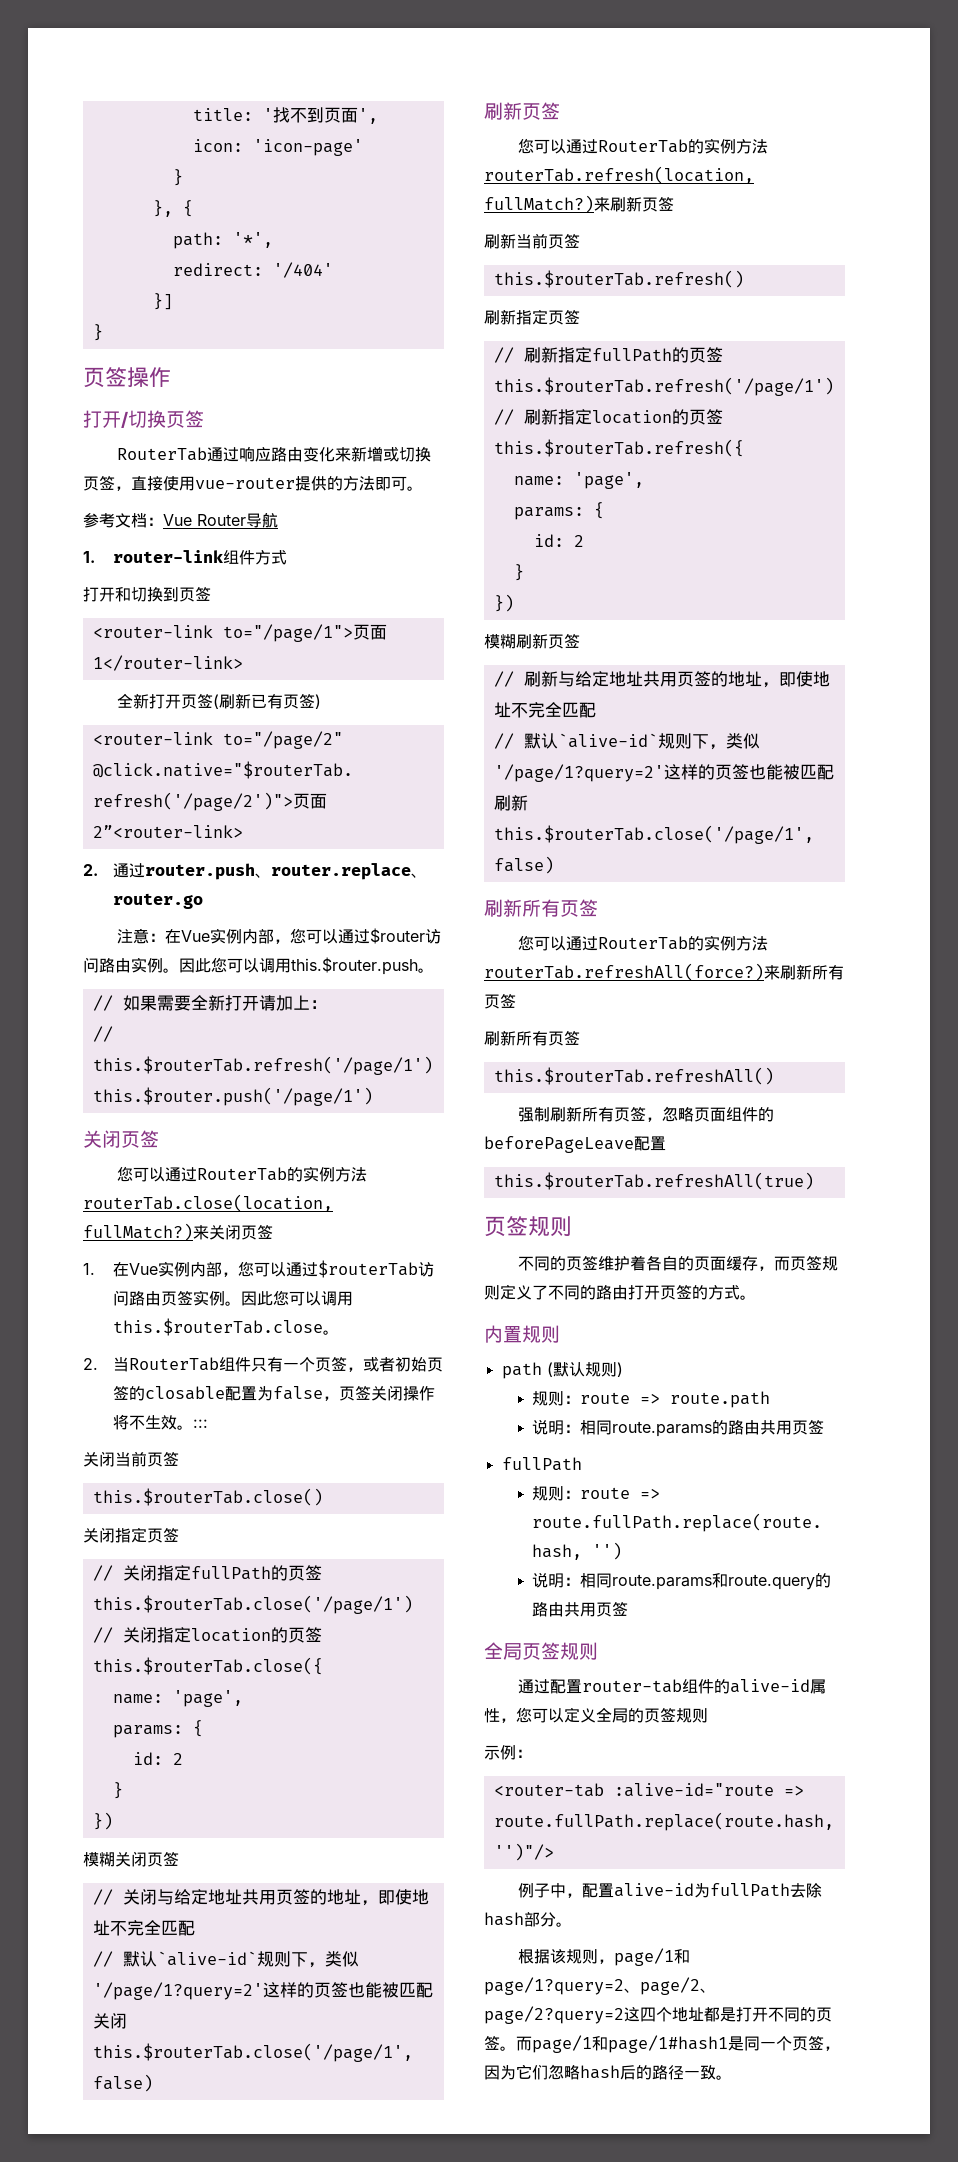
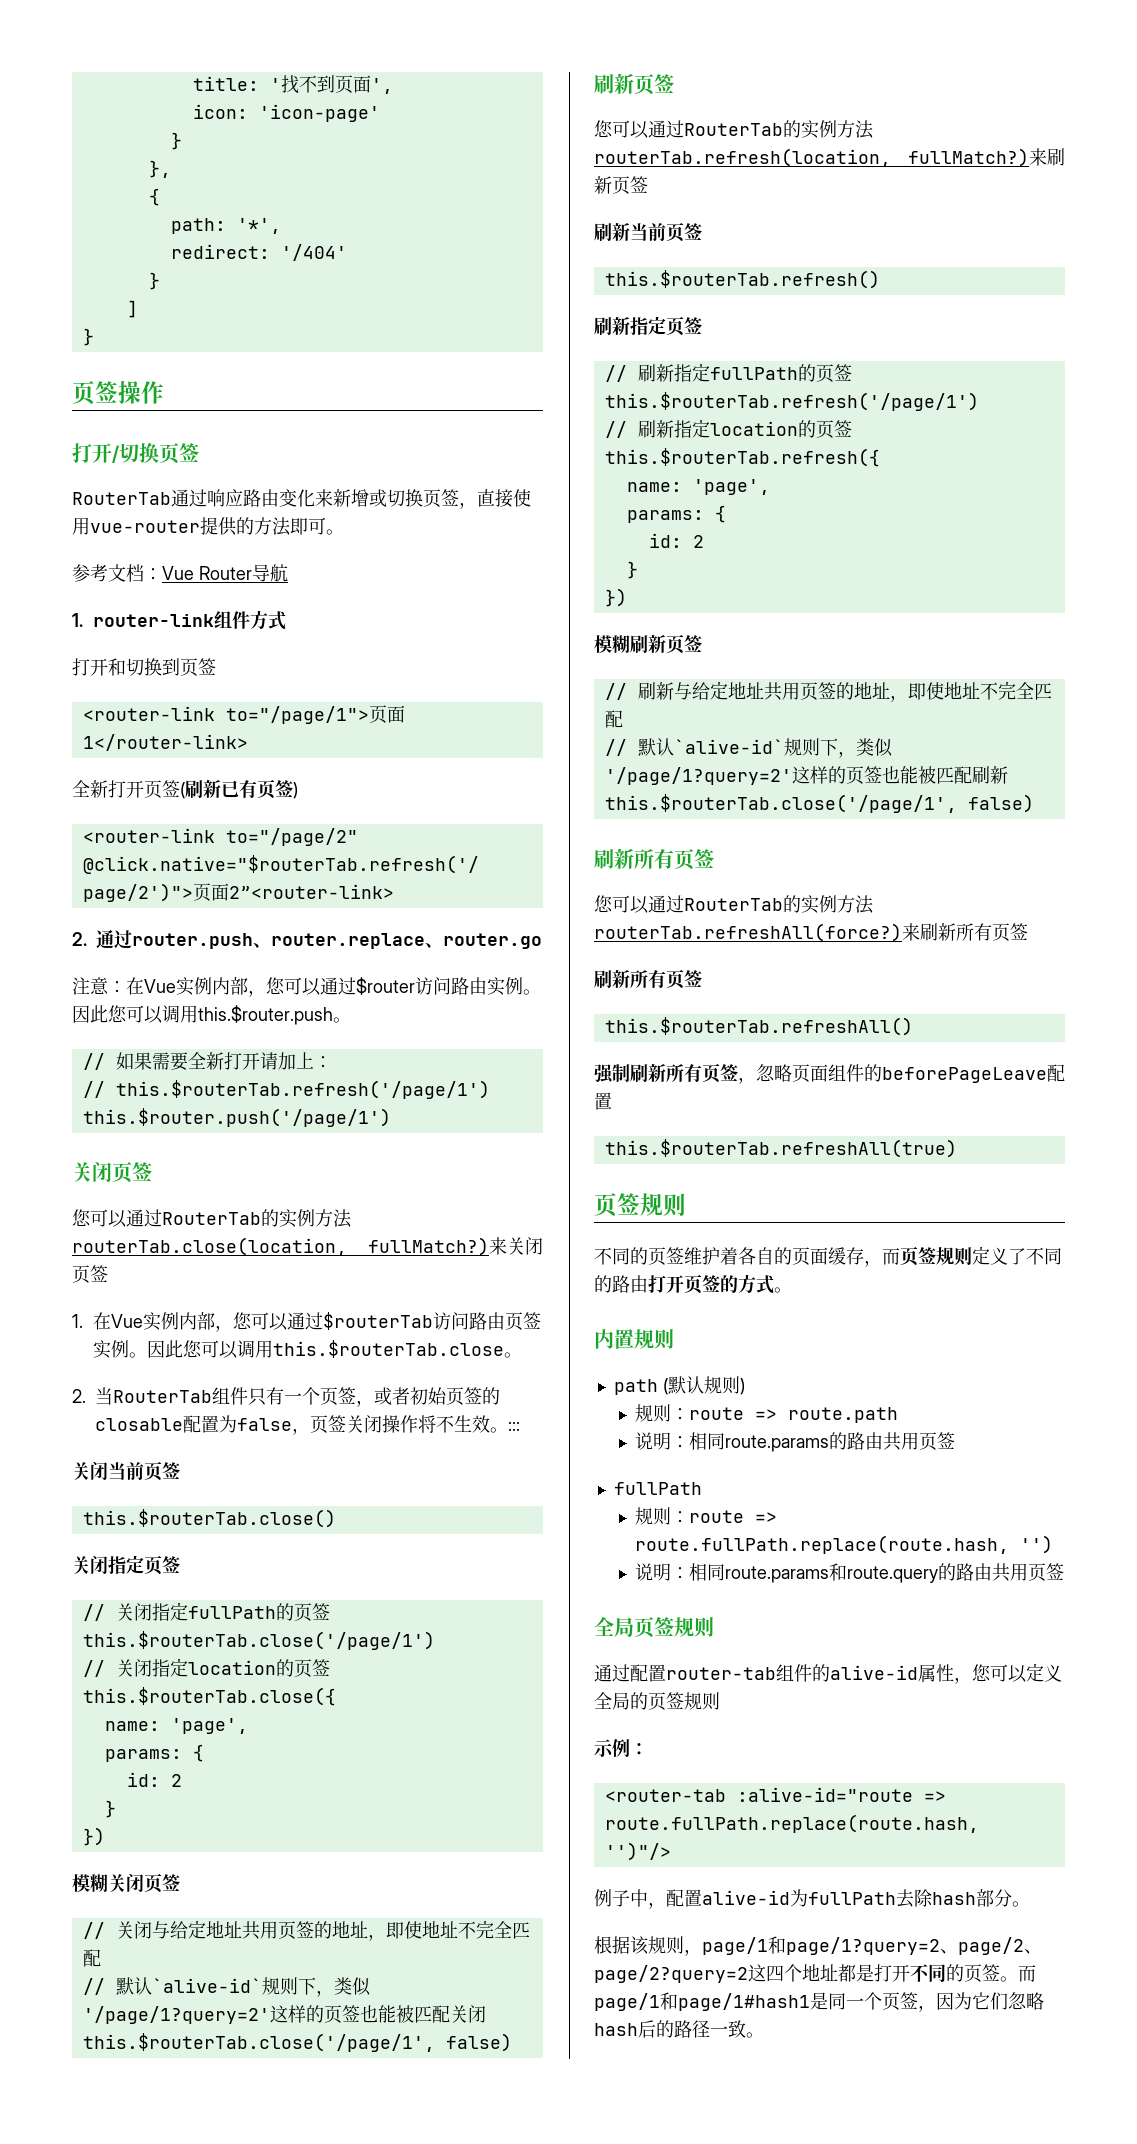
- }, {
+ },
+ {
  redirect: '/404'
- }]
+ }
+ ]

